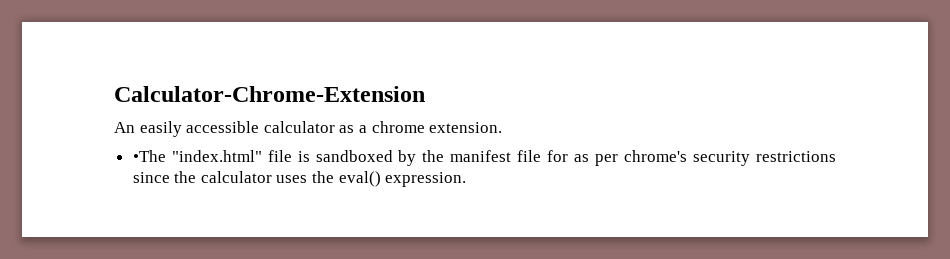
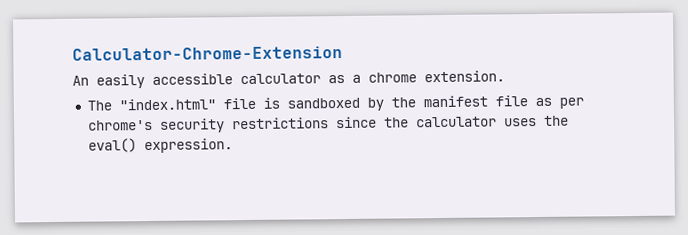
- •The "index.html" file is sandboxed by the manifest file for as per chrome's security restrictions since the calculator uses the eval() expression.
+ The "index.html" file is sandboxed by the manifest file as per chrome's security restrictions since the calculator uses the eval() expression.

